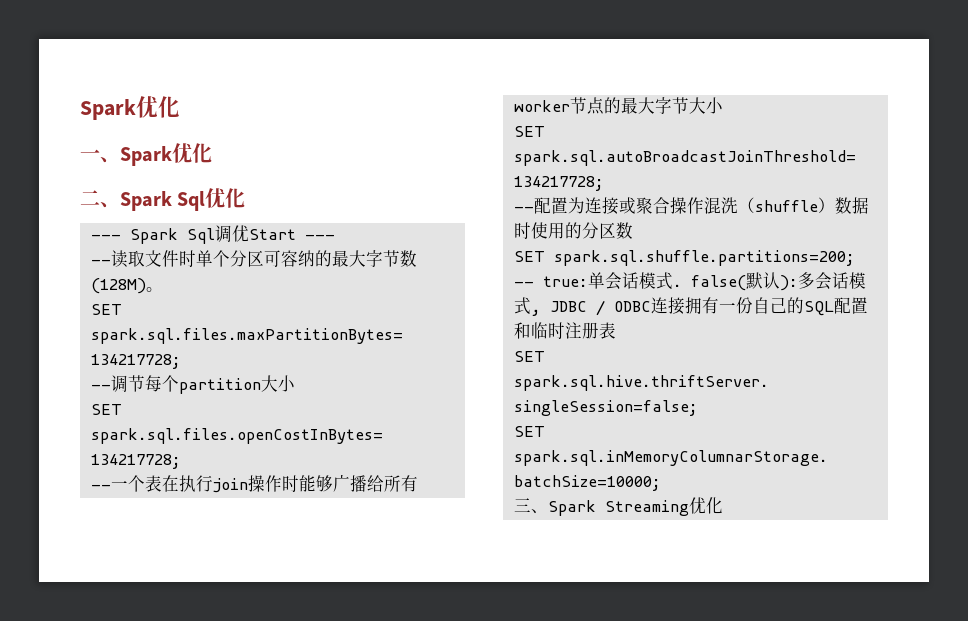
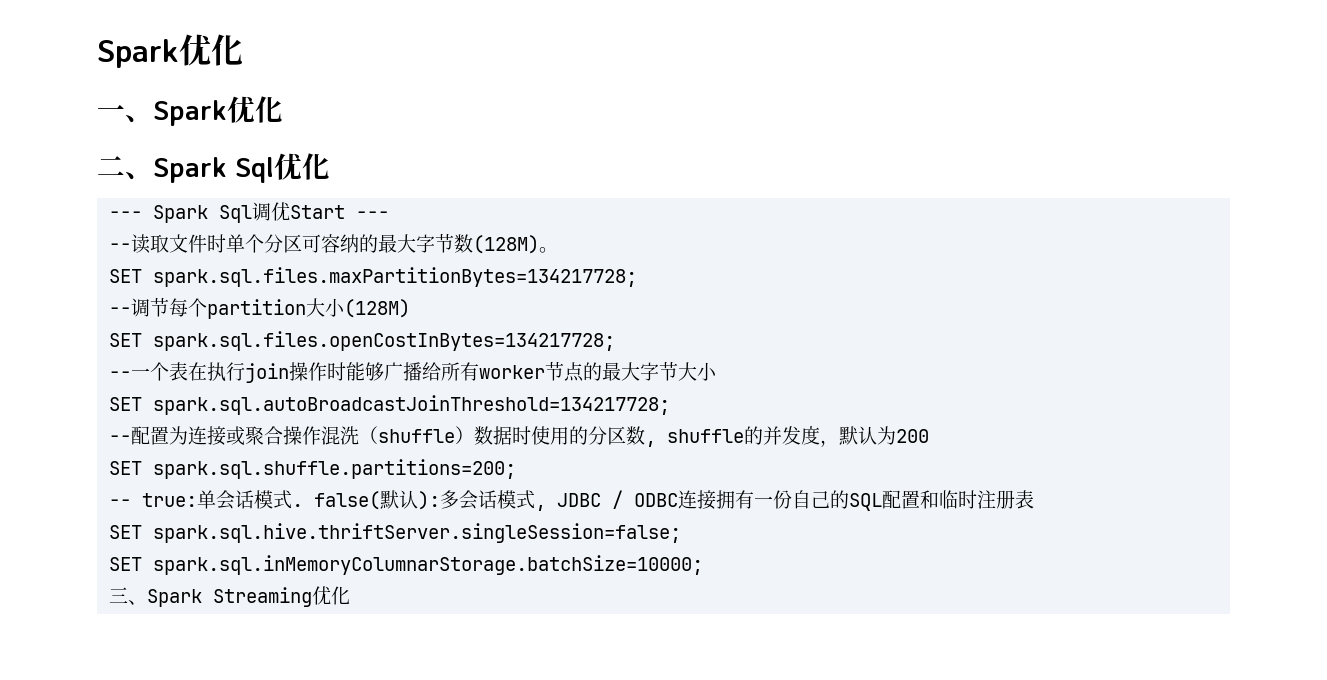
- --调节每个partition大小
+ --调节每个partition大小(128M)
- --配置为连接或聚合操作混洗（shuffle）数据时使用的分区数
+ --配置为连接或聚合操作混洗（shuffle）数据时使用的分区数, shuffle的并发度，默认为200

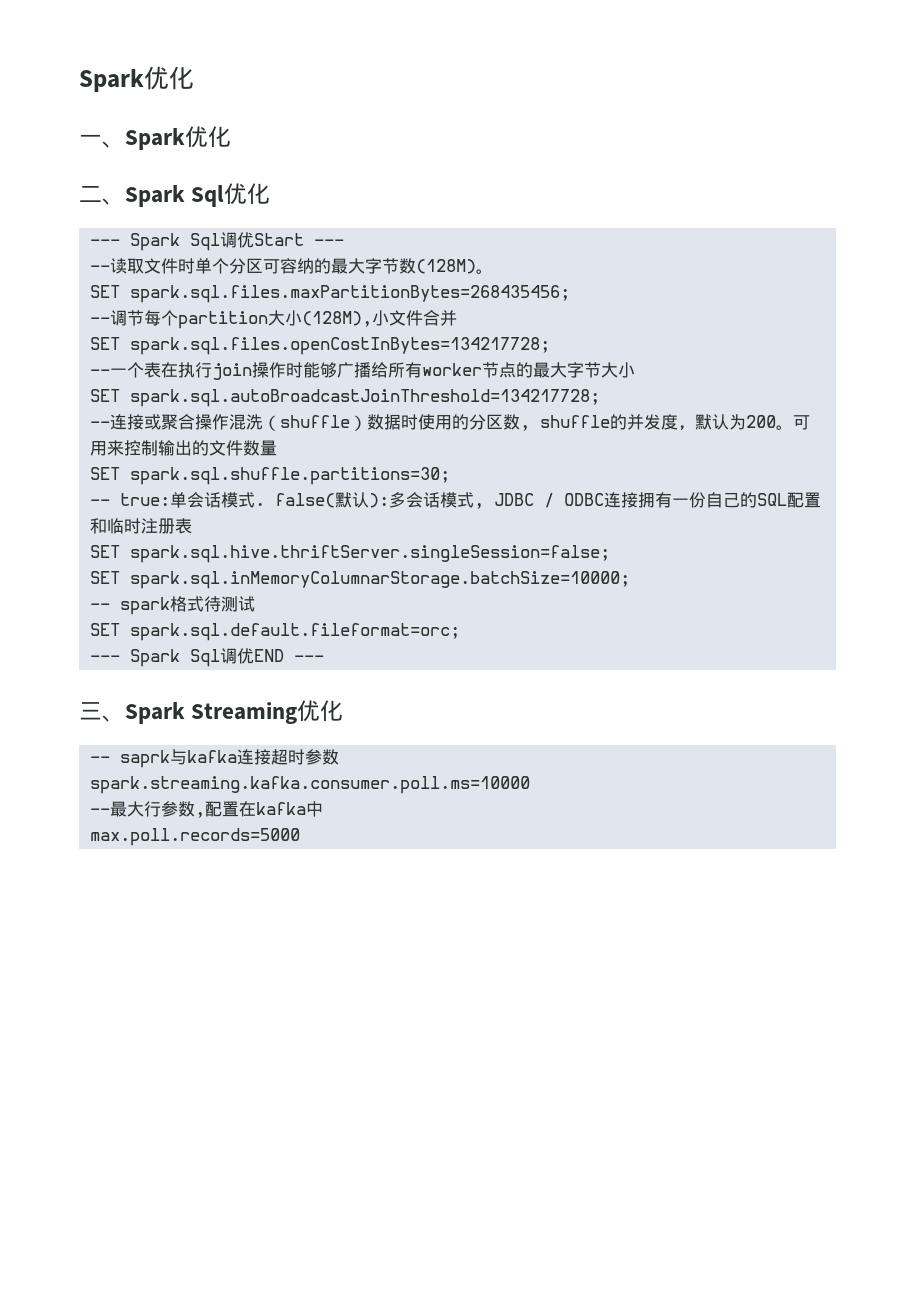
- SET spark.sql.files.maxPartitionBytes=134217728;
+ SET spark.sql.files.maxPartitionBytes=268435456;
- --调节每个partition大小(128M)
+ --调节每个partition大小(128M),小文件合并
- --配置为连接或聚合操作混洗（shuffle）数据时使用的分区数, shuffle的并发度，默认为200
- SET spark.sql.shuffle.partitions=200;
+ --连接或聚合操作混洗（shuffle）数据时使用的分区数, shuffle的并发度，默认为200。可用来控制输出的文件数量
+ SET spark.sql.shuffle.partitions=30;
+ -- spark格式待测试
+ SET spark.sql.default.fileformat=orc;
+ --- Spark Sql调优END ---
  三、Spark Streaming优化
+ -- saprk与kafka连接超时参数
+ spark.streaming.kafka.consumer.poll.ms=10000
+ --最大行参数,配置在kafka中
+ max.poll.records=5000

